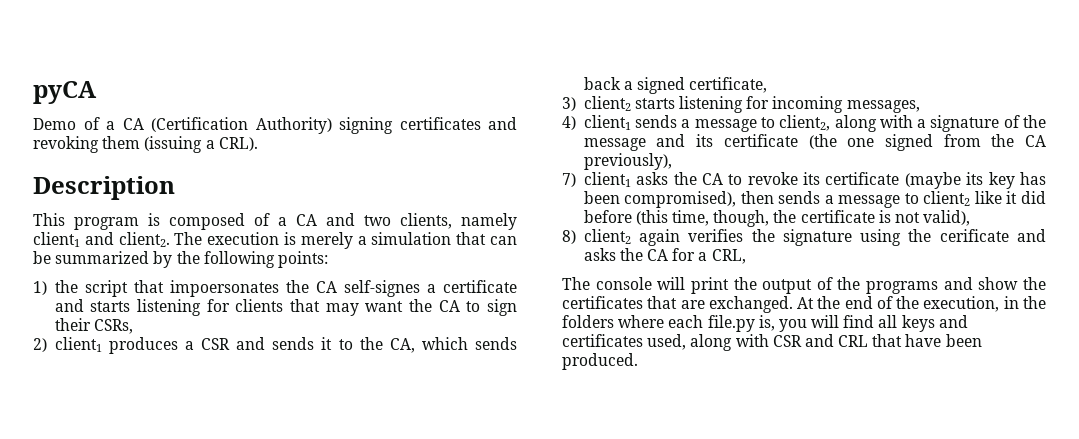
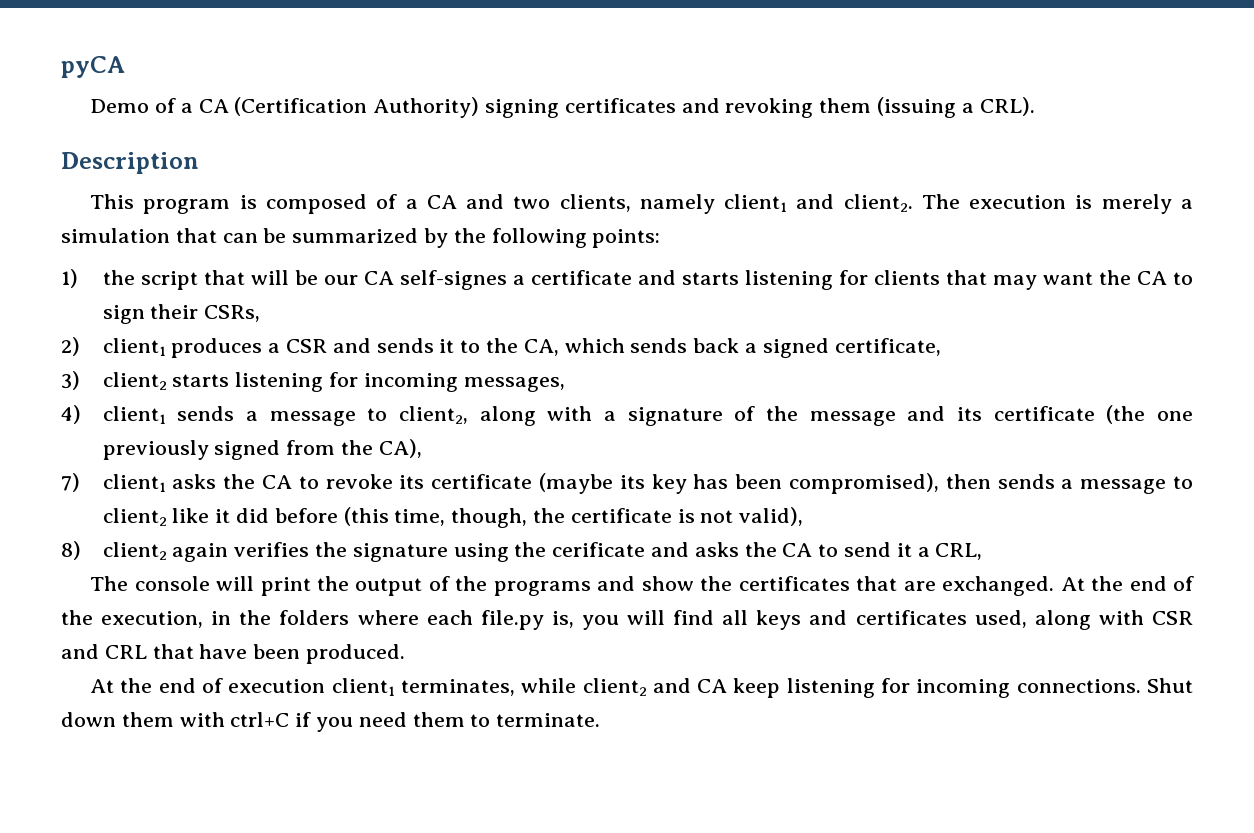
- 1) the script that impoersonates the CA self-signes a certificate and starts listening for clients that may want the CA to sign their CSRs,
+ 1) the script that will be our CA self-signes a certificate and starts listening for clients that may want the CA to sign their CSRs,
- 4) client1 sends a message to client2, along with a signature of the message and its certificate (the one signed from the CA previously),
+ 4) client1 sends a message to client2, along with a signature of the message and its certificate (the one previously signed from the CA),
- 8) client2 again verifies the signature using the cerificate and asks the CA for a CRL,
+ 8) client2 again verifies the signature using the cerificate and asks the CA to send it a CRL,
+ At the end of execution client1 terminates, while client2 and CA keep listening for incoming connections. Shut down them with ctrl+C if you need them to terminate.

